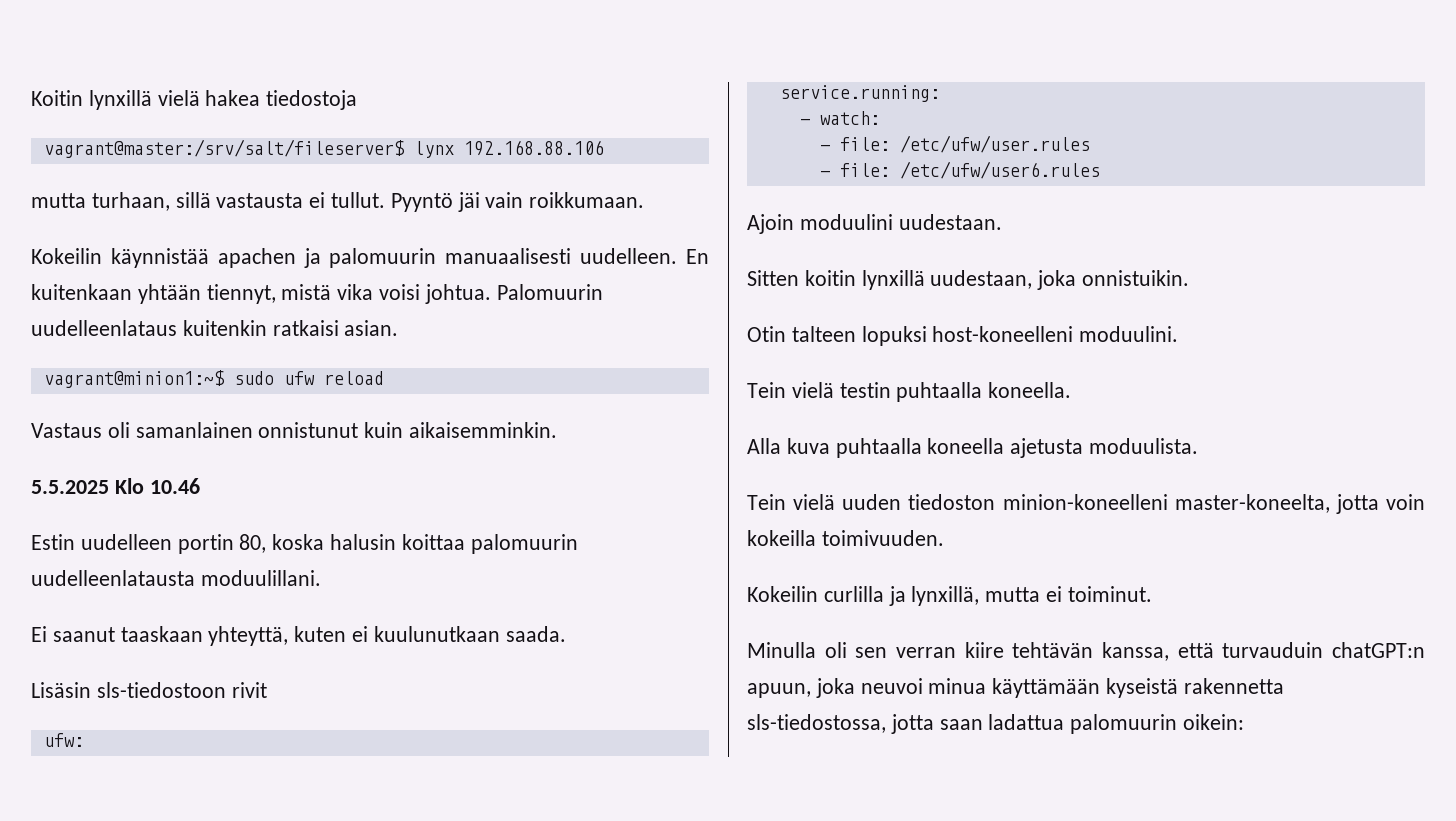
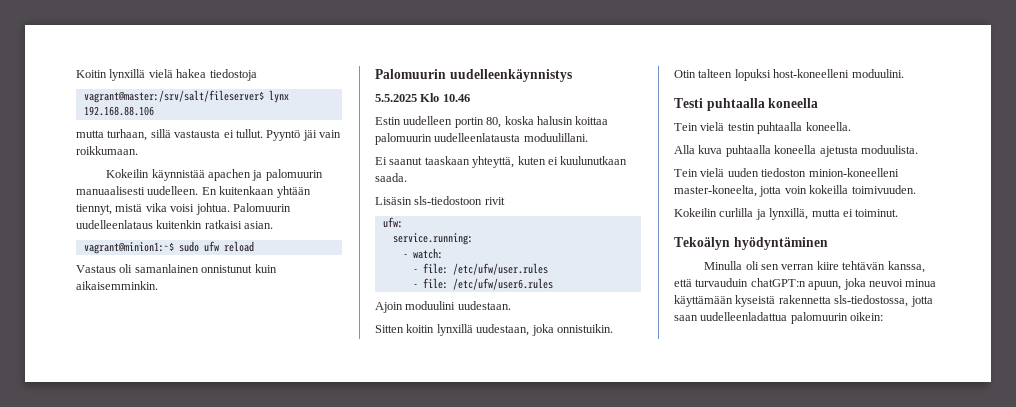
+ Palomuurin uudelleenkäynnistys
+ Testi puhtaalla koneella
+ Tekoälyn hyödyntäminen
- Minulla oli sen verran kiire tehtävän kanssa, että turvauduin chatGPT:n apuun, joka neuvoi minua käyttämään kyseistä rakennetta sls-tiedostossa, jotta saan ladattua palomuurin oikein:
+ Minulla oli sen verran kiire tehtävän kanssa, että turvauduin chatGPT:n apuun, joka neuvoi minua käyttämään kyseistä rakennetta sls-tiedostossa, jotta saan uudelleenladattua palomuurin oikein:

